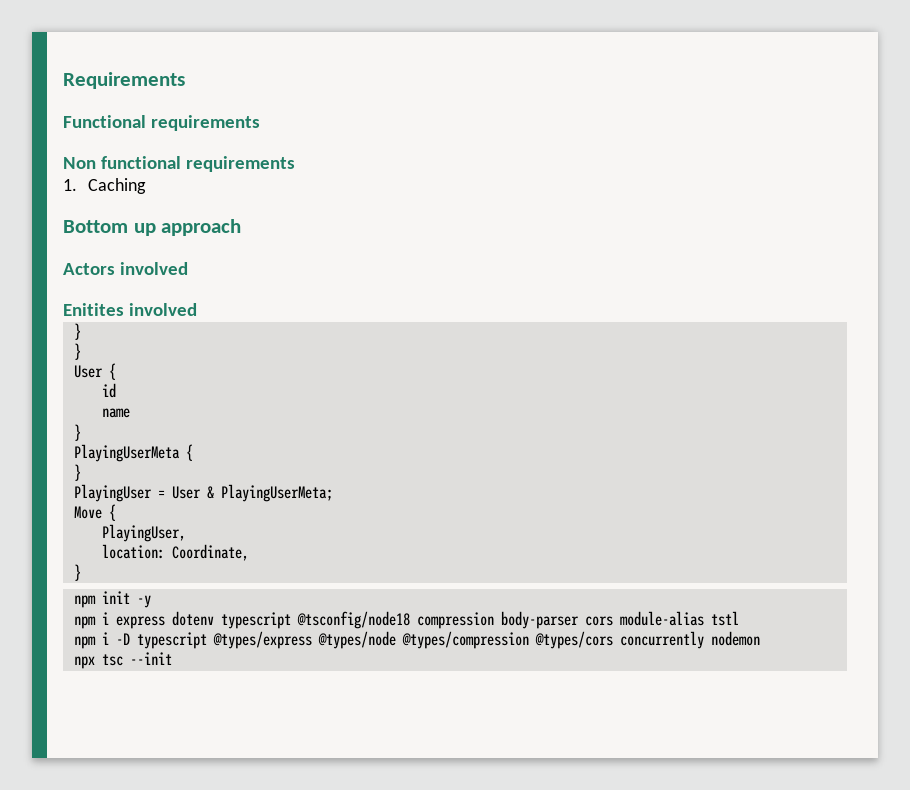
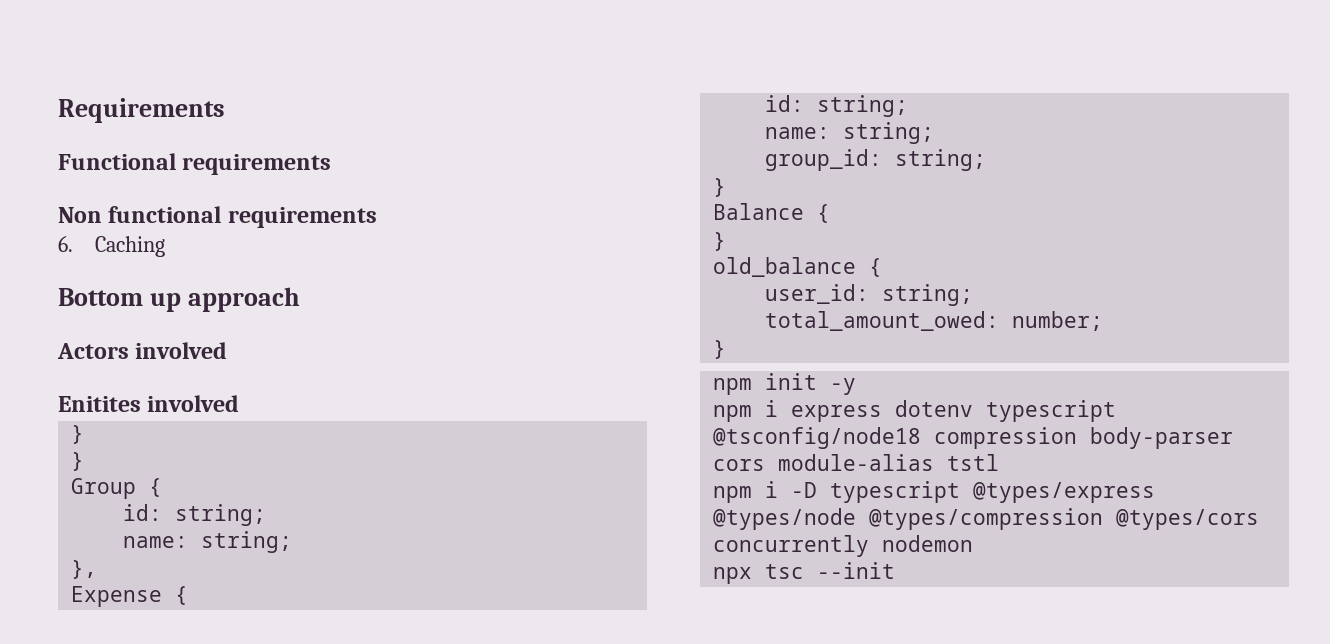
- 1. Caching
+ 6. Caching
- User {
- id
- name
+ Group {
+ id: string;
+ name: string;
+ },
+ Expense {
+ id: string;
+ name: string;
+ group_id: string;
  }
- PlayingUserMeta {
+ Balance {
- PlayingUser = User & PlayingUserMeta;
- Move {
- PlayingUser,
- location: Coordinate,
+ old_balance {
+ user_id: string;
+ total_amount_owed: number;

